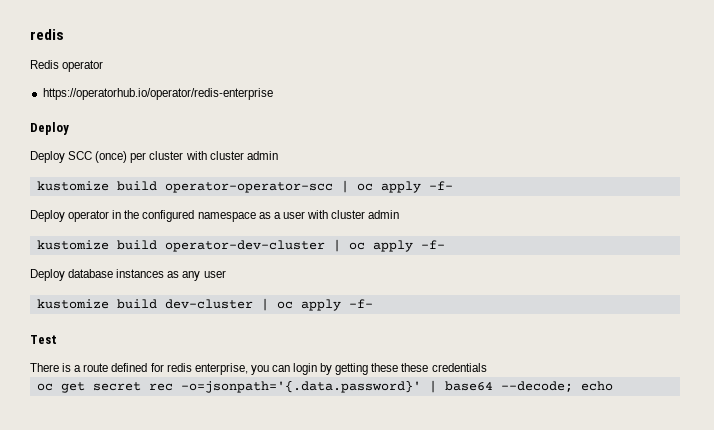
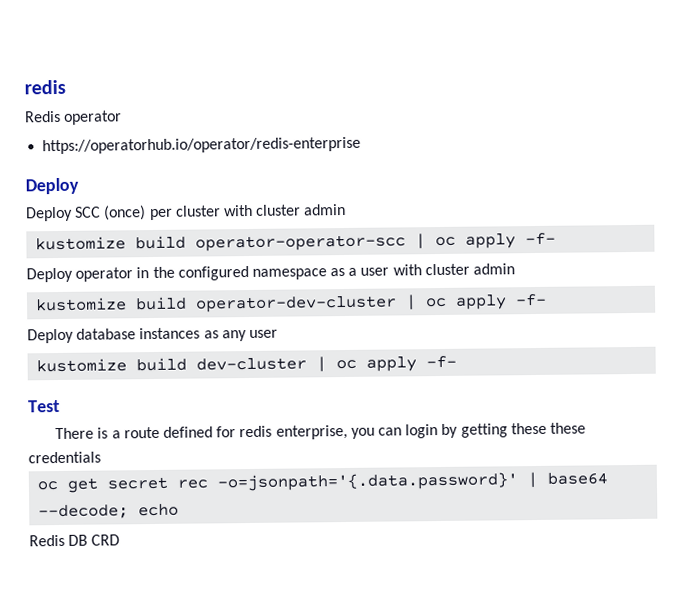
+ Redis DB CRD

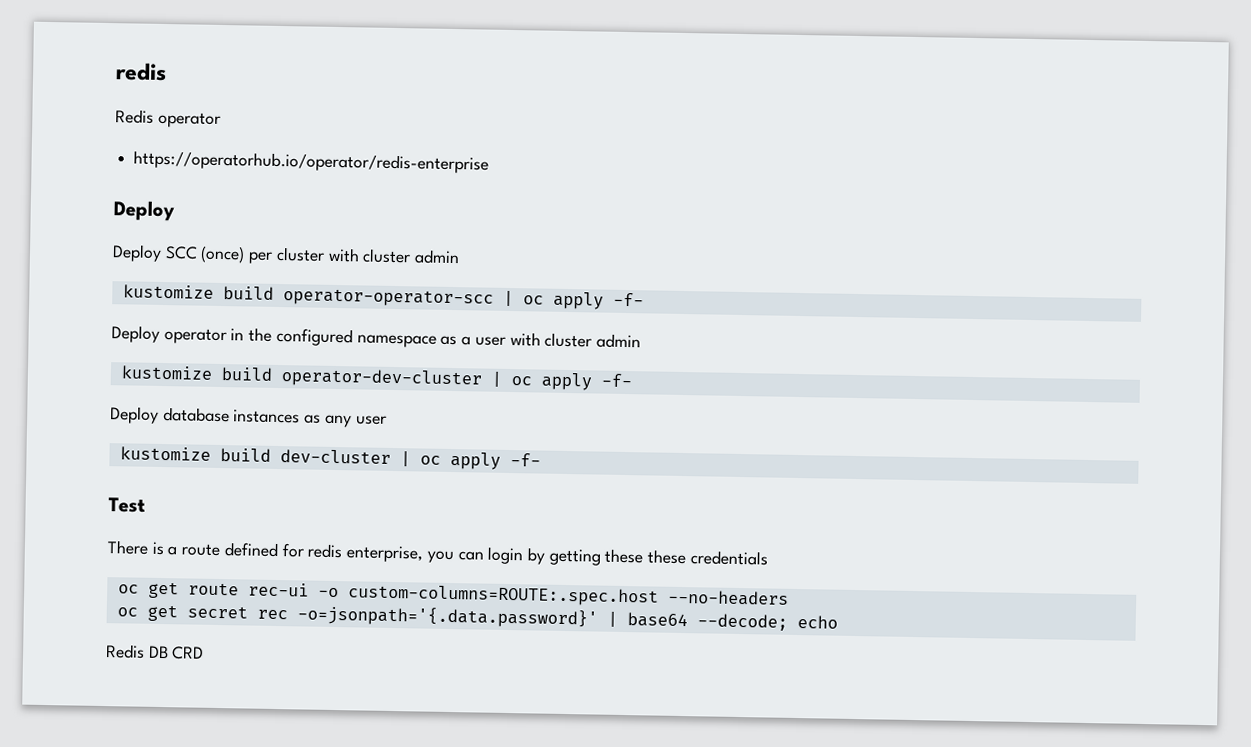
+ oc get route rec-ui -o custom-columns=ROUTE:.spec.host --no-headers

